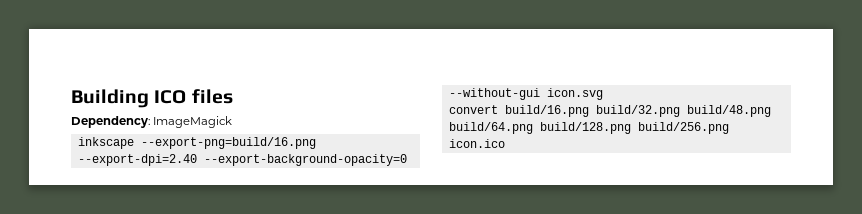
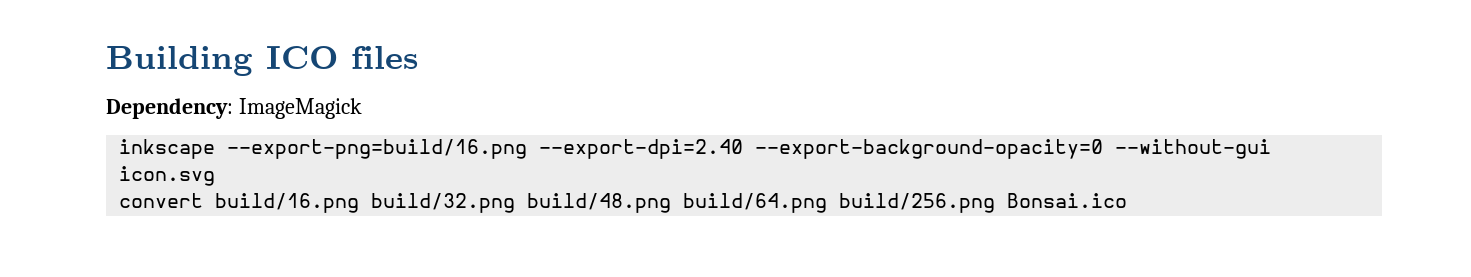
- convert build/16.png build/32.png build/48.png build/64.png build/128.png build/256.png icon.ico
+ convert build/16.png build/32.png build/48.png build/64.png build/256.png Bonsai.ico

